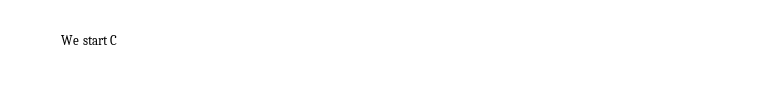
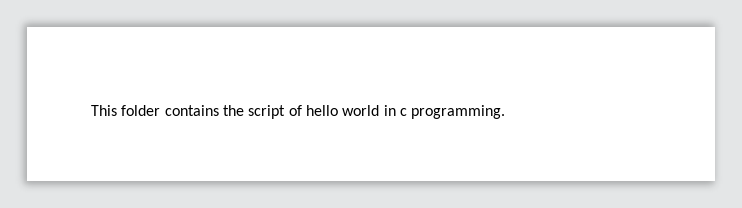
- We start C
+ This folder contains the script of hello world in c programming.

